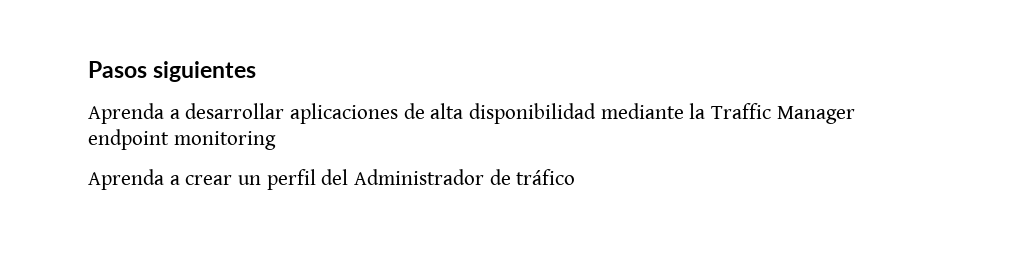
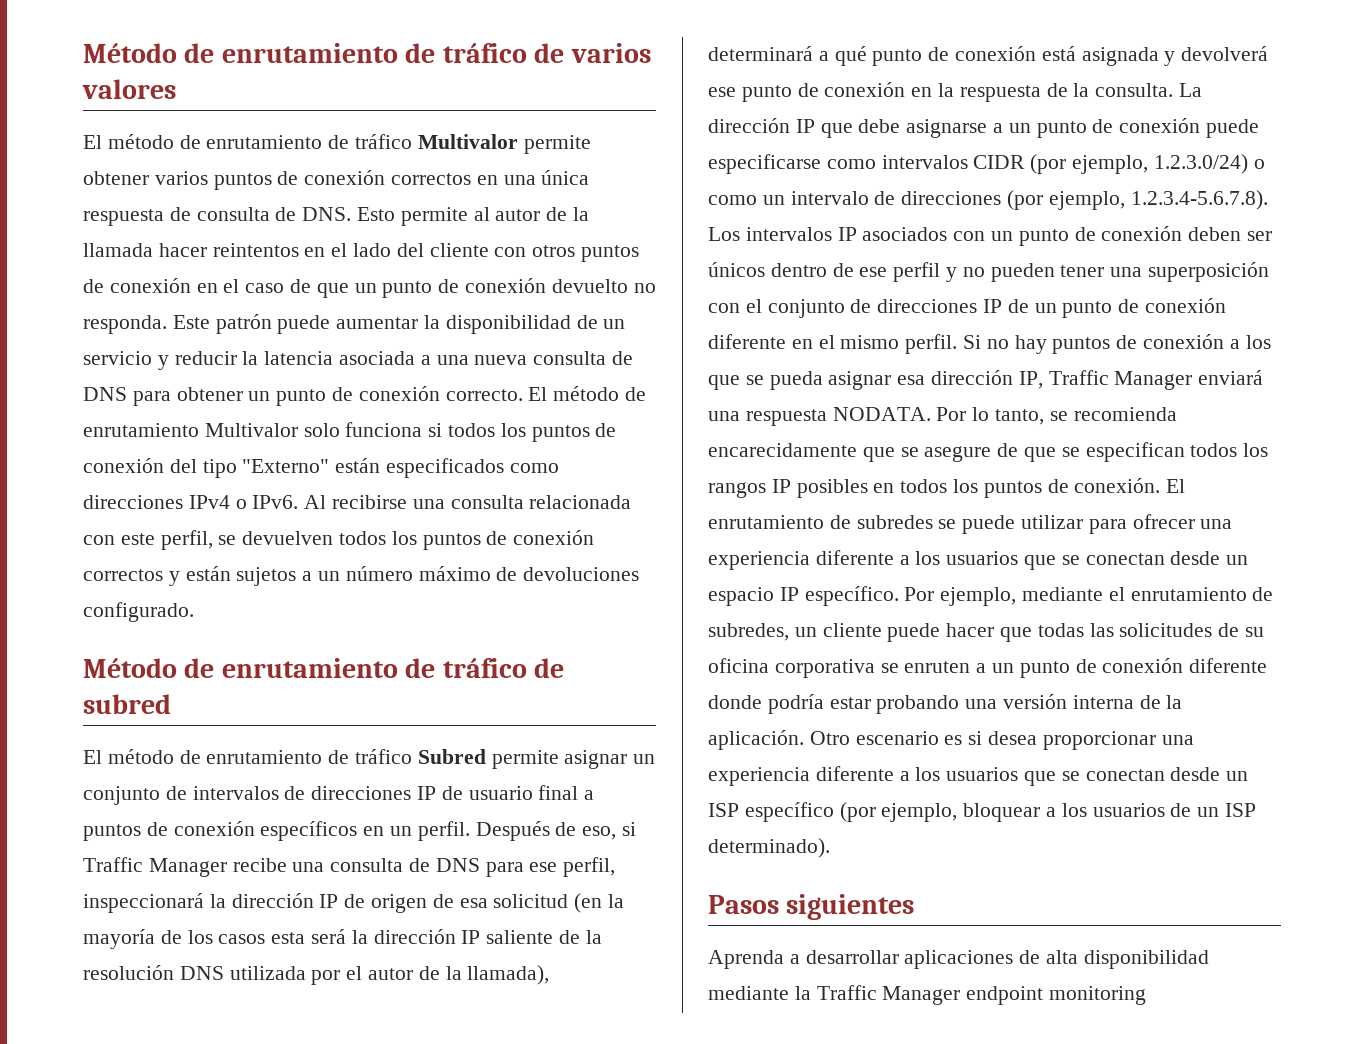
+ Método de enrutamiento de tráfico de varios valores
+ El método de enrutamiento de tráfico Multivalor permite obtener varios puntos de conexión correctos en una única respuesta de consulta de DNS. Esto permite al autor de la llamada hacer reintentos en el lado del cliente con otros puntos de conexión en el caso de que un punto de conexión devuelto no responda. Este patrón puede aumentar la disponibilidad de un servicio y reducir la latencia asociada a una nueva consulta de DNS para obtener un punto de conexión correcto. El método de enrutamiento Multivalor solo funciona si todos los puntos de conexión del tipo "Externo" están especificados como direcciones IPv4 o IPv6. Al recibirse una consulta relacionada con este perfil, se devuelven todos los puntos de conexión correctos y están sujetos a un número máximo de devoluciones configurado.
+ Método de enrutamiento de tráfico de subred
+ El método de enrutamiento de tráfico Subred permite asignar un conjunto de intervalos de direcciones IP de usuario final a puntos de conexión específicos en un perfil. Después de eso, si Traffic Manager recibe una consulta de DNS para ese perfil, inspeccionará la dirección IP de origen de esa solicitud (en la mayoría de los casos esta será la dirección IP saliente de la resolución DNS utilizada por el autor de la llamada), determinará a qué punto de conexión está asignada y devolverá ese punto de conexión en la respuesta de la consulta. La dirección IP que debe asignarse a un punto de conexión puede especificarse como intervalos CIDR (por ejemplo, 1.2.3.0/24) o como un intervalo de direcciones (por ejemplo, 1.2.3.4-5.6.7.8). Los intervalos IP asociados con un punto de conexión deben ser únicos dentro de ese perfil y no pueden tener una superposición con el conjunto de direcciones IP de un punto de conexión diferente en el mismo perfil. Si no hay puntos de conexión a los que se pueda asignar esa dirección IP, Traffic Manager enviará una respuesta NODATA. Por lo tanto, se recomienda encarecidamente que se asegure de que se especifican todos los rangos IP posibles en todos los puntos de conexión. El enrutamiento de subredes se puede utilizar para ofrecer una experiencia diferente a los usuarios que se conectan desde un espacio IP específico. Por ejemplo, mediante el enrutamiento de subredes, un cliente puede hacer que todas las solicitudes de su oficina corporativa se enruten a un punto de conexión diferente donde podría estar probando una versión interna de la aplicación. Otro escenario es si desea proporcionar una experiencia diferente a los usuarios que se conectan desde un ISP específico (por ejemplo, bloquear a los usuarios de un ISP determinado).
- Aprenda a crear un perfil del Administrador de tráfico

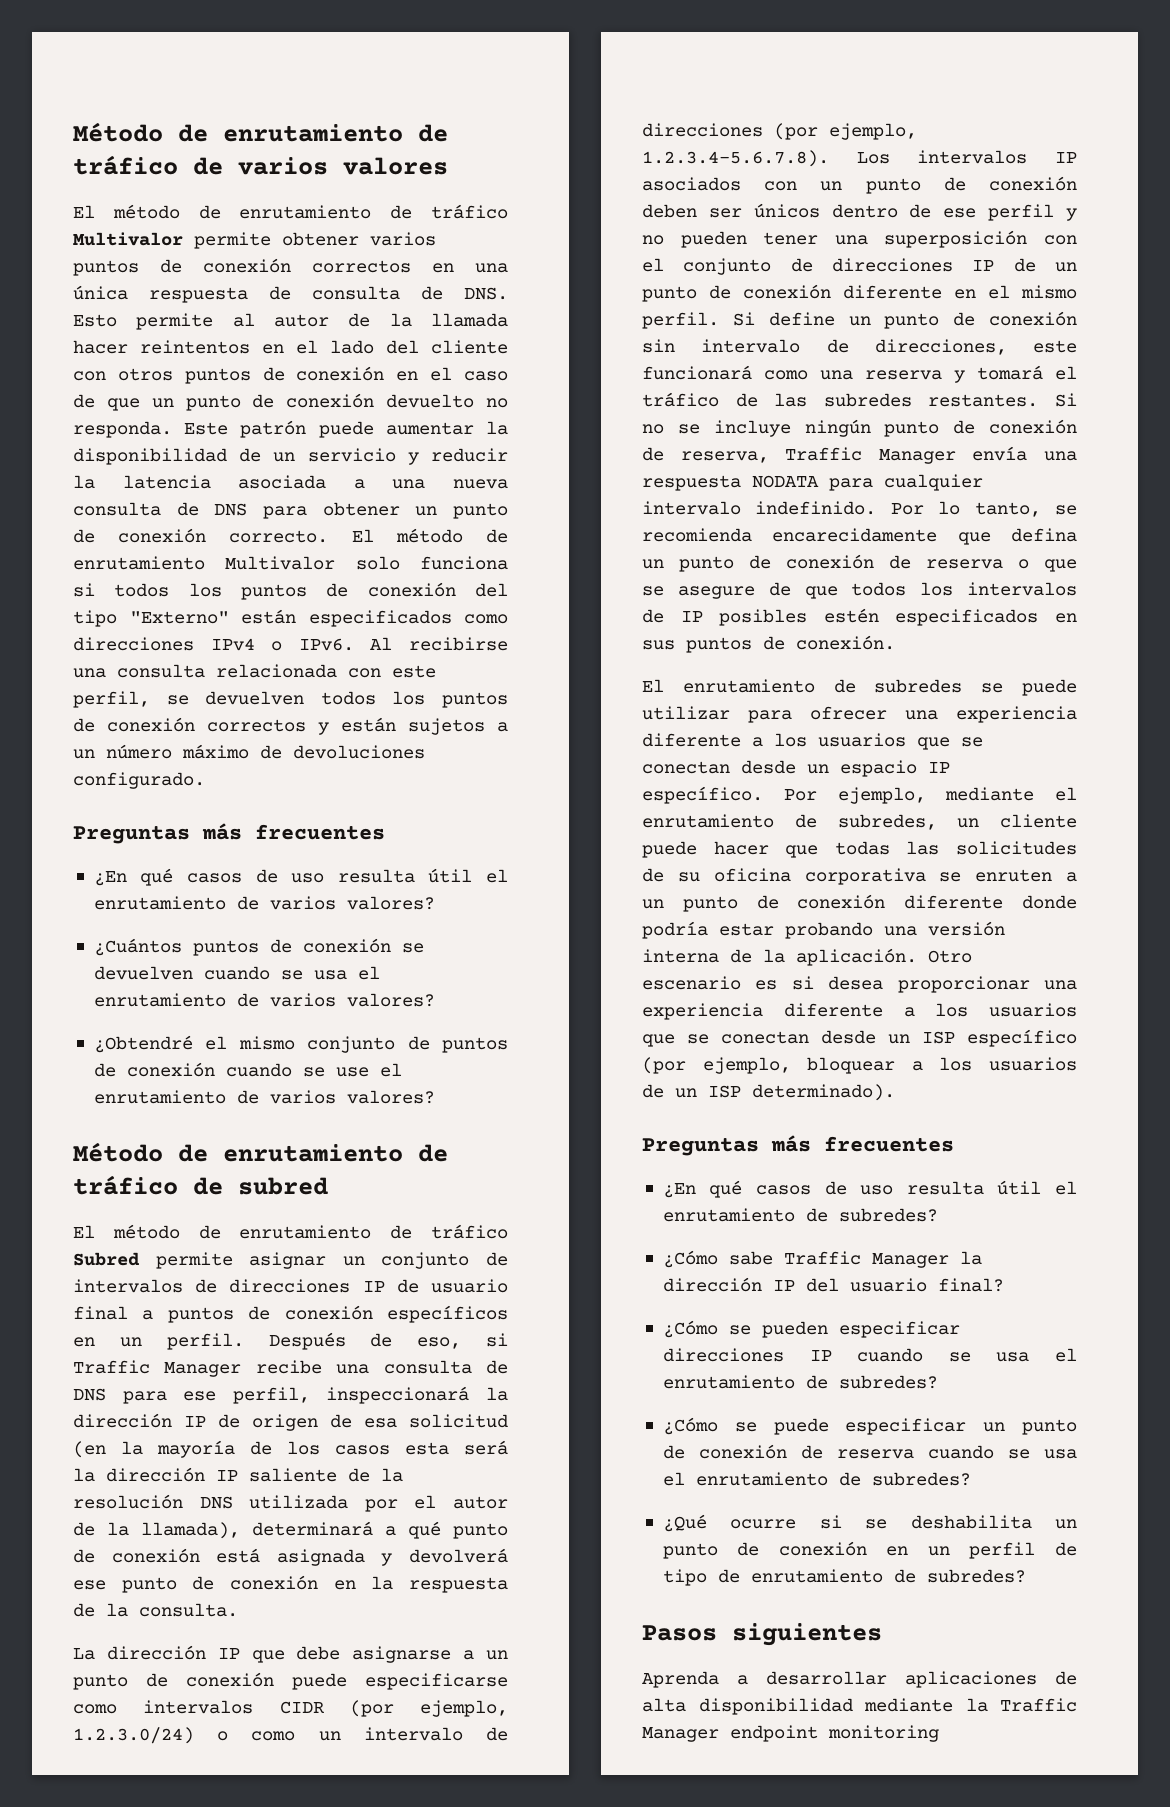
  Al recibirse una consulta relacionada con este perfil, se devuelven todos los puntos de conexión correctos y están sujetos a un número máximo de devoluciones configurado.
+ Preguntas más frecuentes
+ ¿En qué casos de uso resulta útil el enrutamiento de varios valores?
+ ¿Cuántos puntos de conexión se devuelven cuando se usa el enrutamiento de varios valores?
+ ¿Obtendré el mismo conjunto de puntos de conexión cuando se use el enrutamiento de varios valores?
- Después de eso, si Traffic Manager recibe una consulta de DNS para ese perfil, inspeccionará la dirección IP de origen de esa solicitud (en la mayoría de los casos esta será la dirección IP saliente de la resolución DNS utilizada por el autor de la llamada), determinará a qué punto de conexión está asignada y devolverá ese punto de conexión en la respuesta de la consulta. La dirección IP que debe asignarse a un punto de conexión puede especificarse como intervalos CIDR (por ejemplo, 1.2.3.0/24) o como un intervalo de direcciones (por ejemplo, 1.2.3.4-5.6.7.8). Los intervalos IP asociados con un punto de conexión deben ser únicos dentro de ese perfil y no pueden tener una superposición con el conjunto de direcciones IP de un punto de conexión diferente en el mismo perfil.
+ Después de eso, si Traffic Manager recibe una consulta de DNS para ese perfil, inspeccionará la dirección IP de origen de esa solicitud (en la mayoría de los casos esta será la dirección IP saliente de la resolución DNS utilizada por el autor de la llamada), determinará a qué punto de conexión está asignada y devolverá ese punto de conexión en la respuesta de la consulta.
+ La dirección IP que debe asignarse a un punto de conexión puede especificarse como intervalos CIDR (por ejemplo, 1.2.3.0/24) o como un intervalo de direcciones (por ejemplo, 1.2.3.4-5.6.7.8). Los intervalos IP asociados con un punto de conexión deben ser únicos dentro de ese perfil y no pueden tener una superposición con el conjunto de direcciones IP de un punto de conexión diferente en el mismo perfil.
- Si no hay puntos de conexión a los que se pueda asignar esa dirección IP, Traffic Manager enviará una respuesta NODATA.
+ Si define un punto de conexión sin intervalo de direcciones, este funcionará como una reserva y tomará el tráfico de las subredes restantes. Si no se incluye ningún punto de conexión de reserva, Traffic Manager envía una respuesta NODATA para cualquier intervalo indefinido.
- Por lo tanto, se recomienda encarecidamente que se asegure de que se especifican todos los rangos IP posibles en todos los puntos de conexión. El enrutamiento de subredes se puede utilizar para ofrecer una experiencia diferente a los usuarios que se conectan desde un espacio IP específico.
+ Por lo tanto, se recomienda encarecidamente que defina un punto de conexión de reserva o que se asegure de que todos los intervalos de IP posibles estén especificados en sus puntos de conexión.
+ El enrutamiento de subredes se puede utilizar para ofrecer una experiencia diferente a los usuarios que se conectan desde un espacio IP específico.
  Otro escenario es si desea proporcionar una experiencia diferente a los usuarios que se conectan desde un ISP específico (por ejemplo, bloquear a los usuarios de un ISP determinado).
+ Preguntas más frecuentes
+ ¿En qué casos de uso resulta útil el enrutamiento de subredes?
+ ¿Cómo sabe Traffic Manager la dirección IP del usuario final?
+ ¿Cómo se pueden especificar direcciones IP cuando se usa el enrutamiento de subredes?
+ ¿Cómo se puede especificar un punto de conexión de reserva cuando se usa el enrutamiento de subredes?
+ ¿Qué ocurre si se deshabilita un punto de conexión en un perfil de tipo de enrutamiento de subredes?

